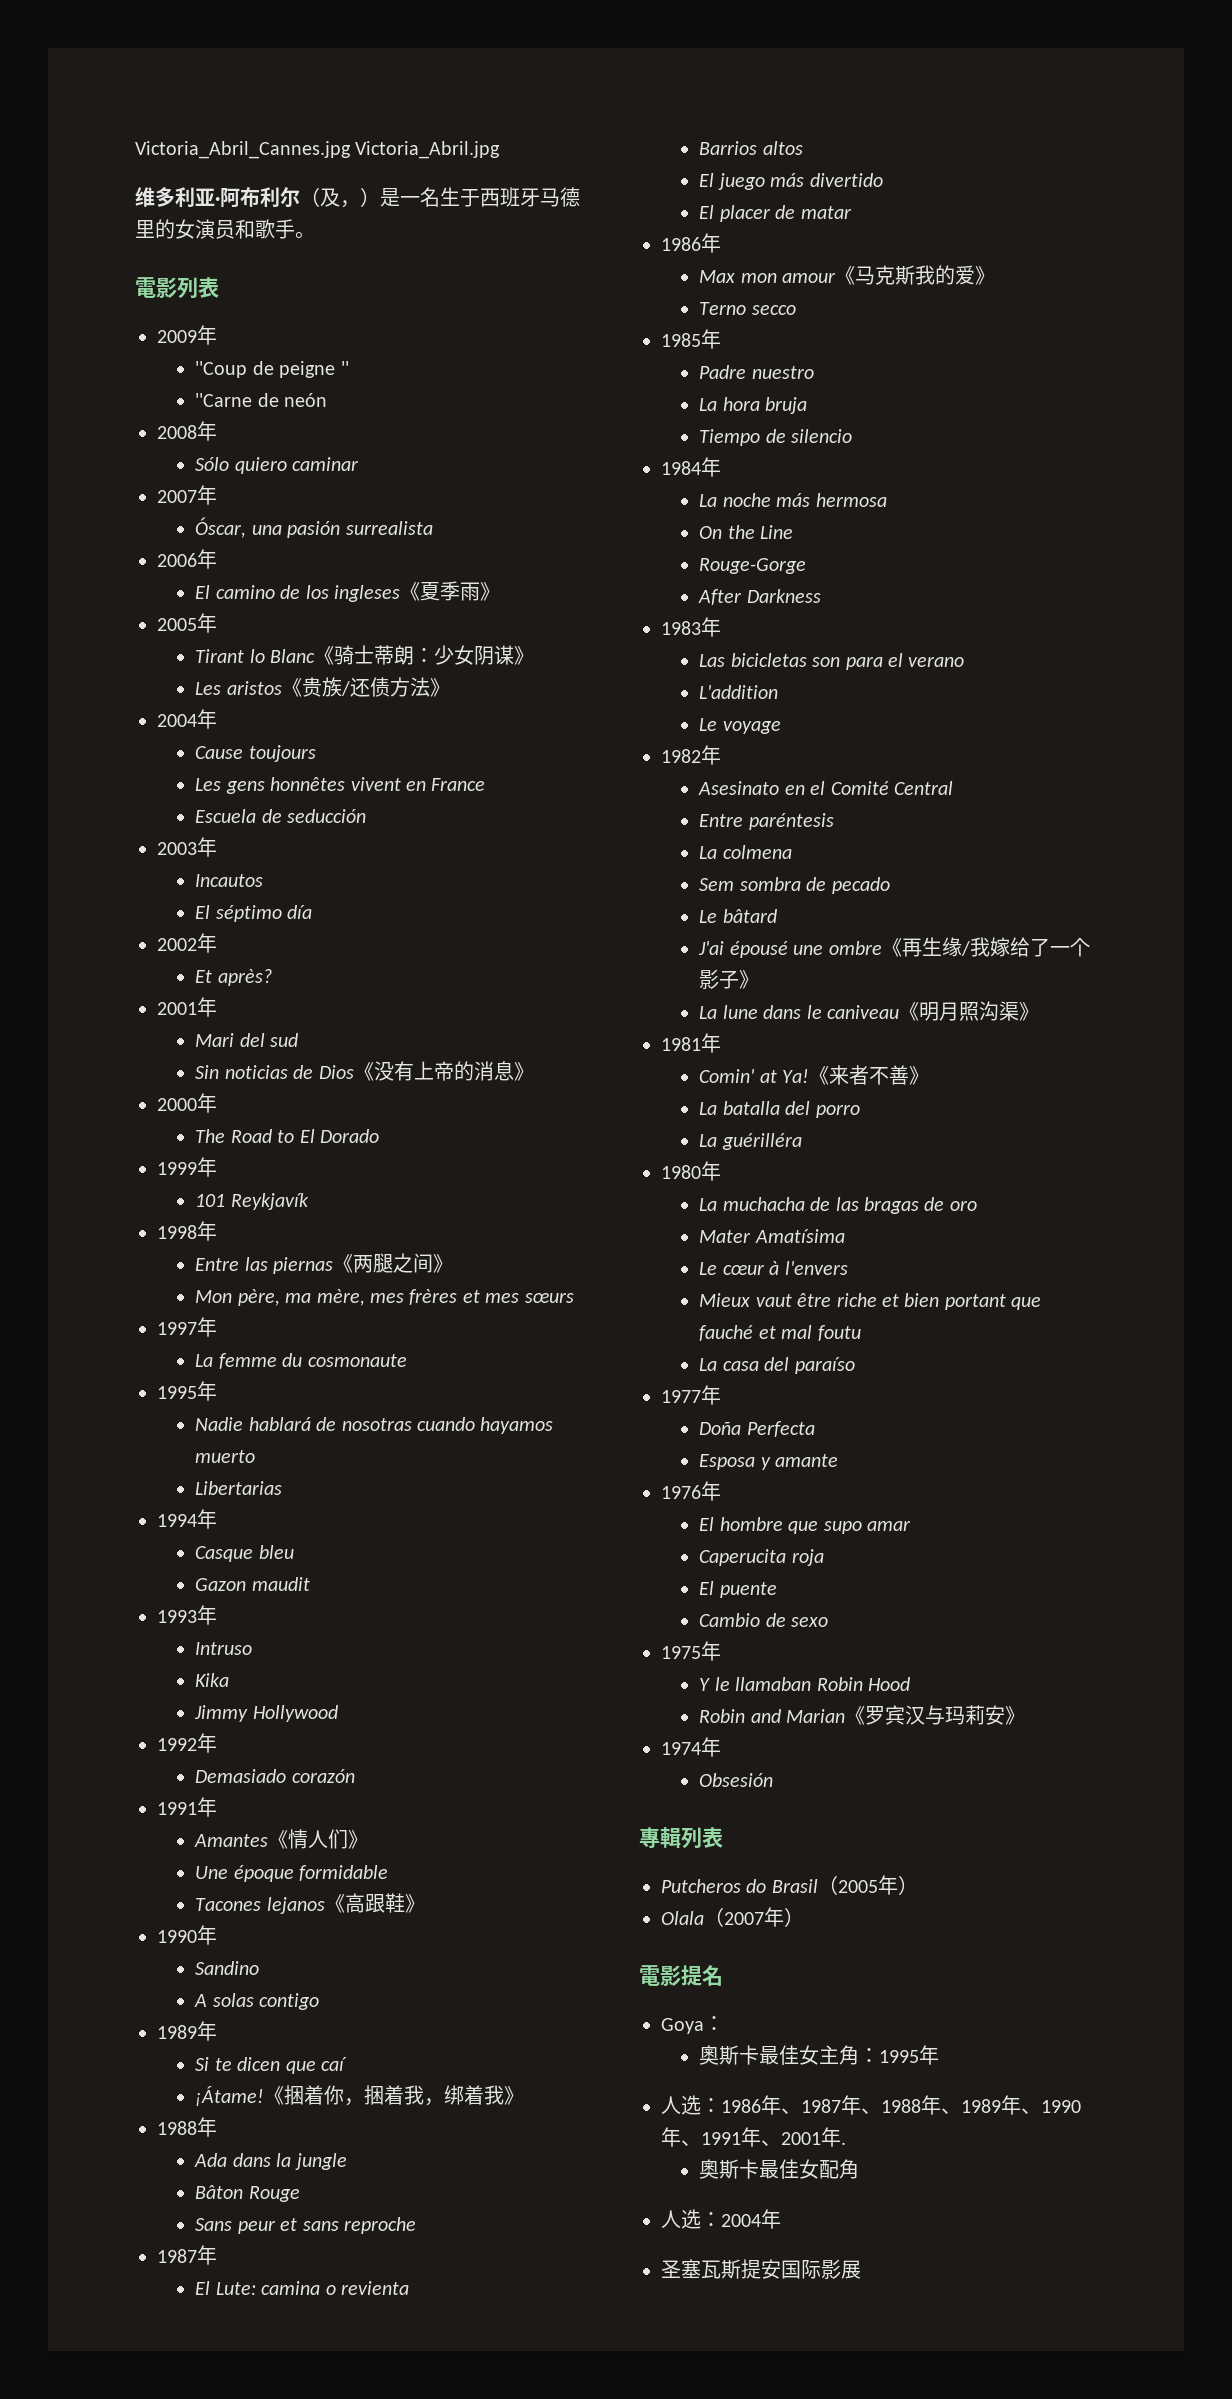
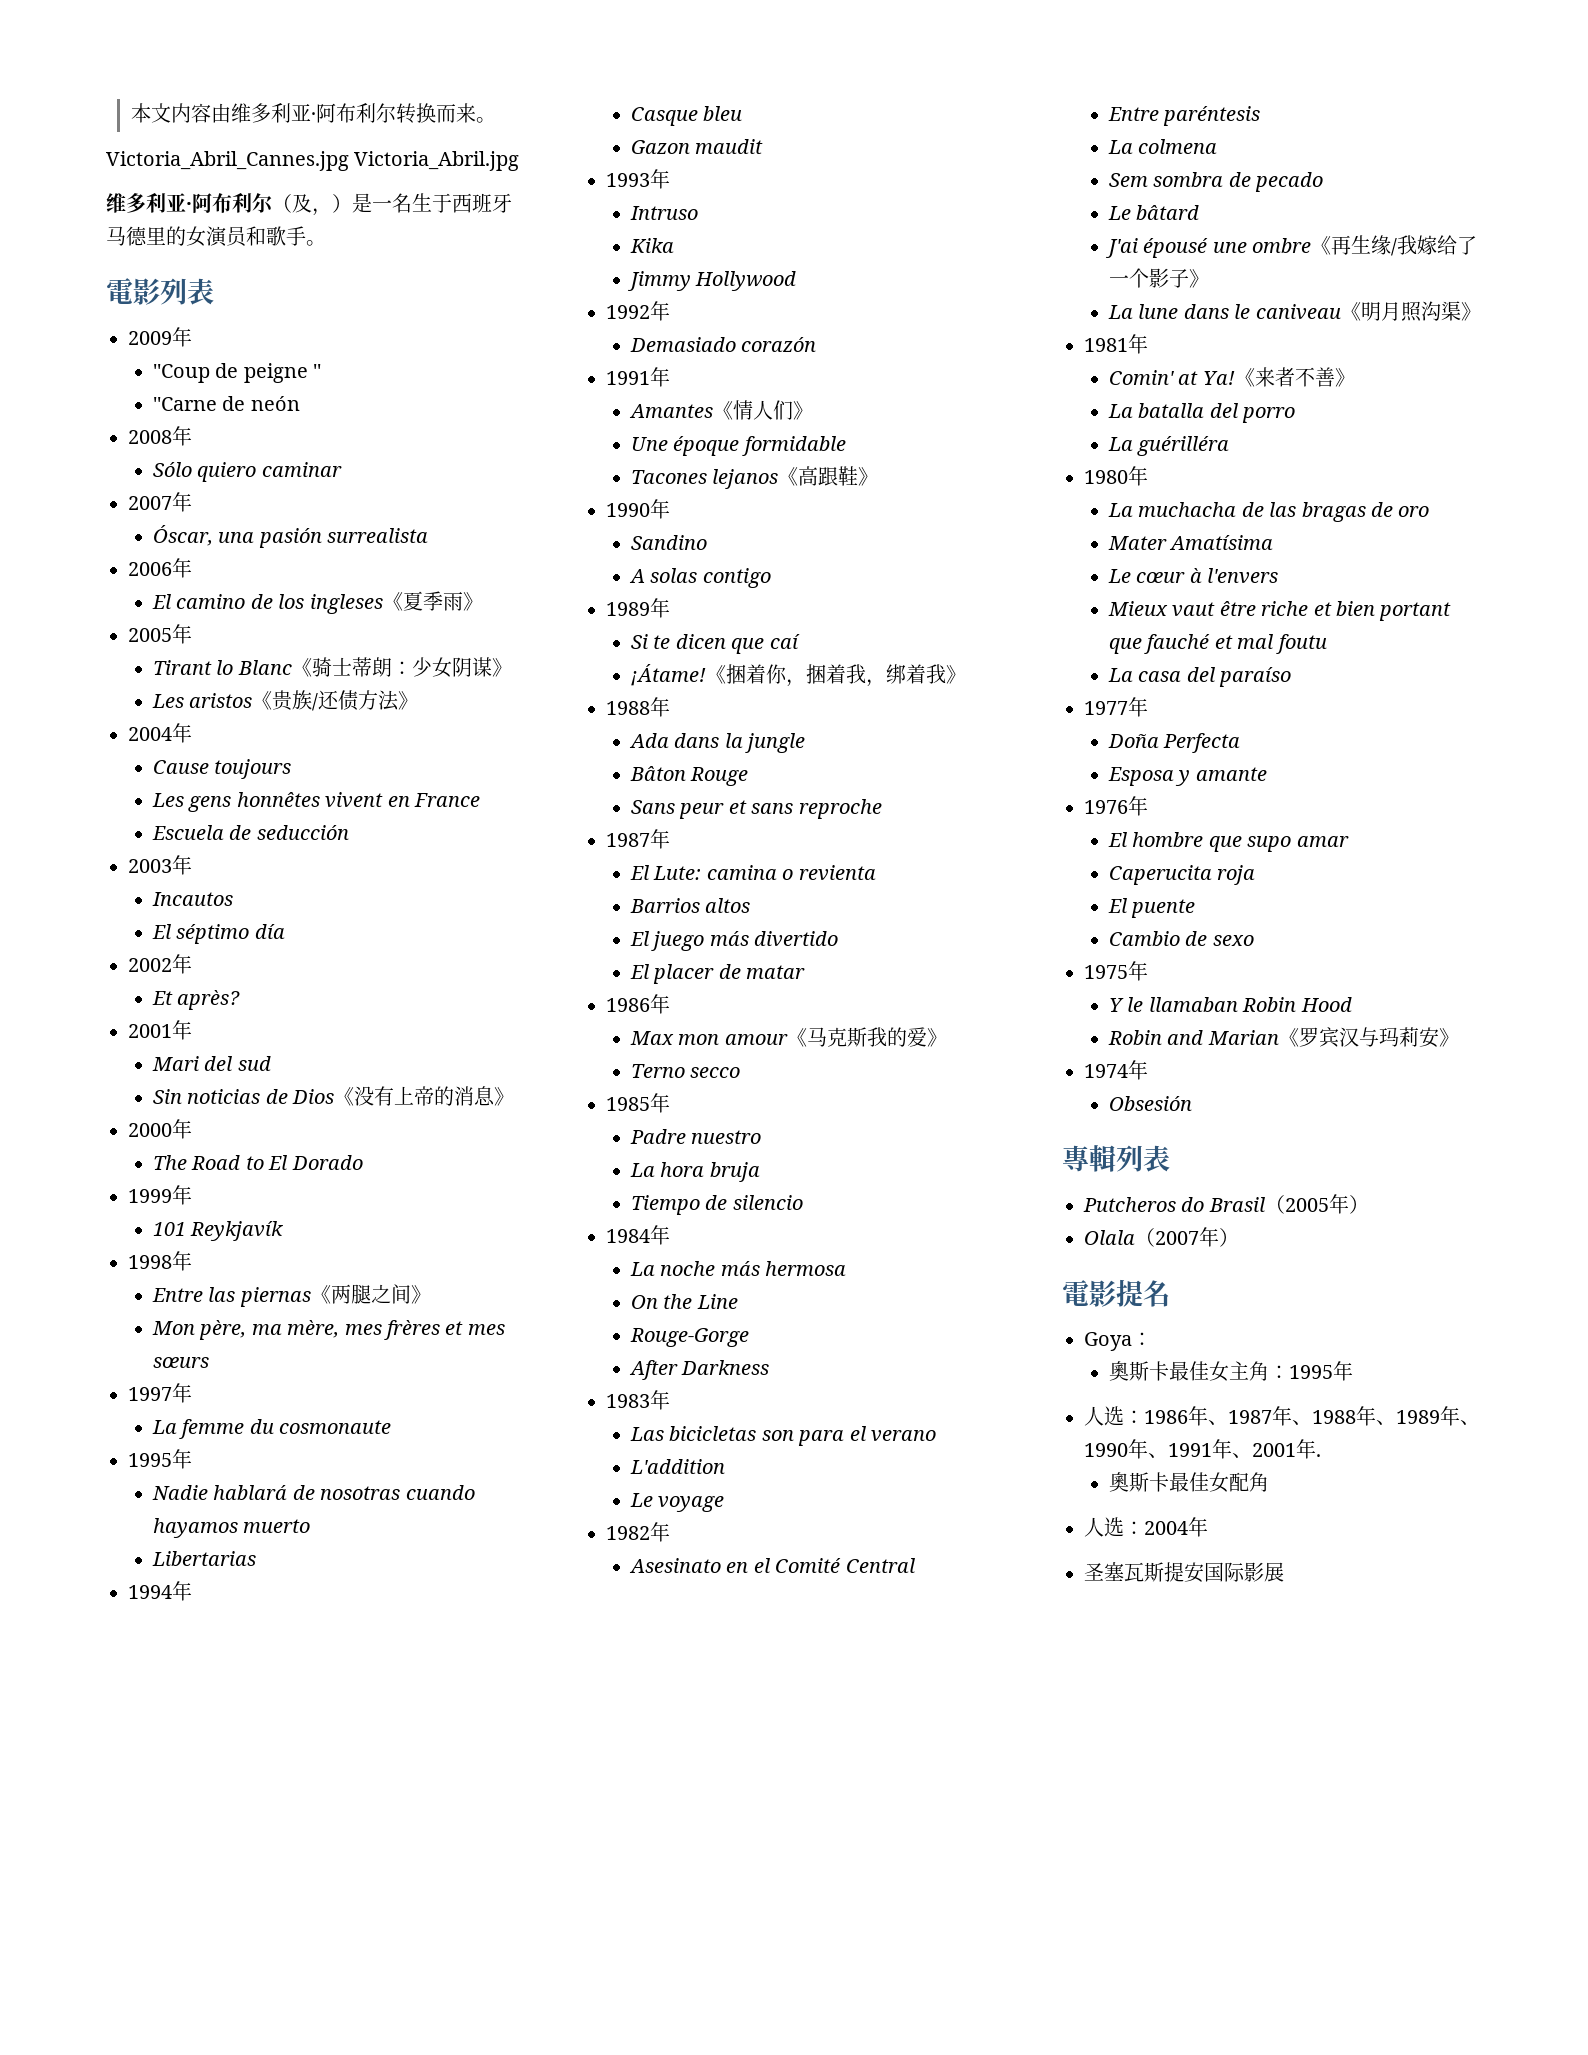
+ 本文内容由维多利亚·阿布利尔转换而来。

